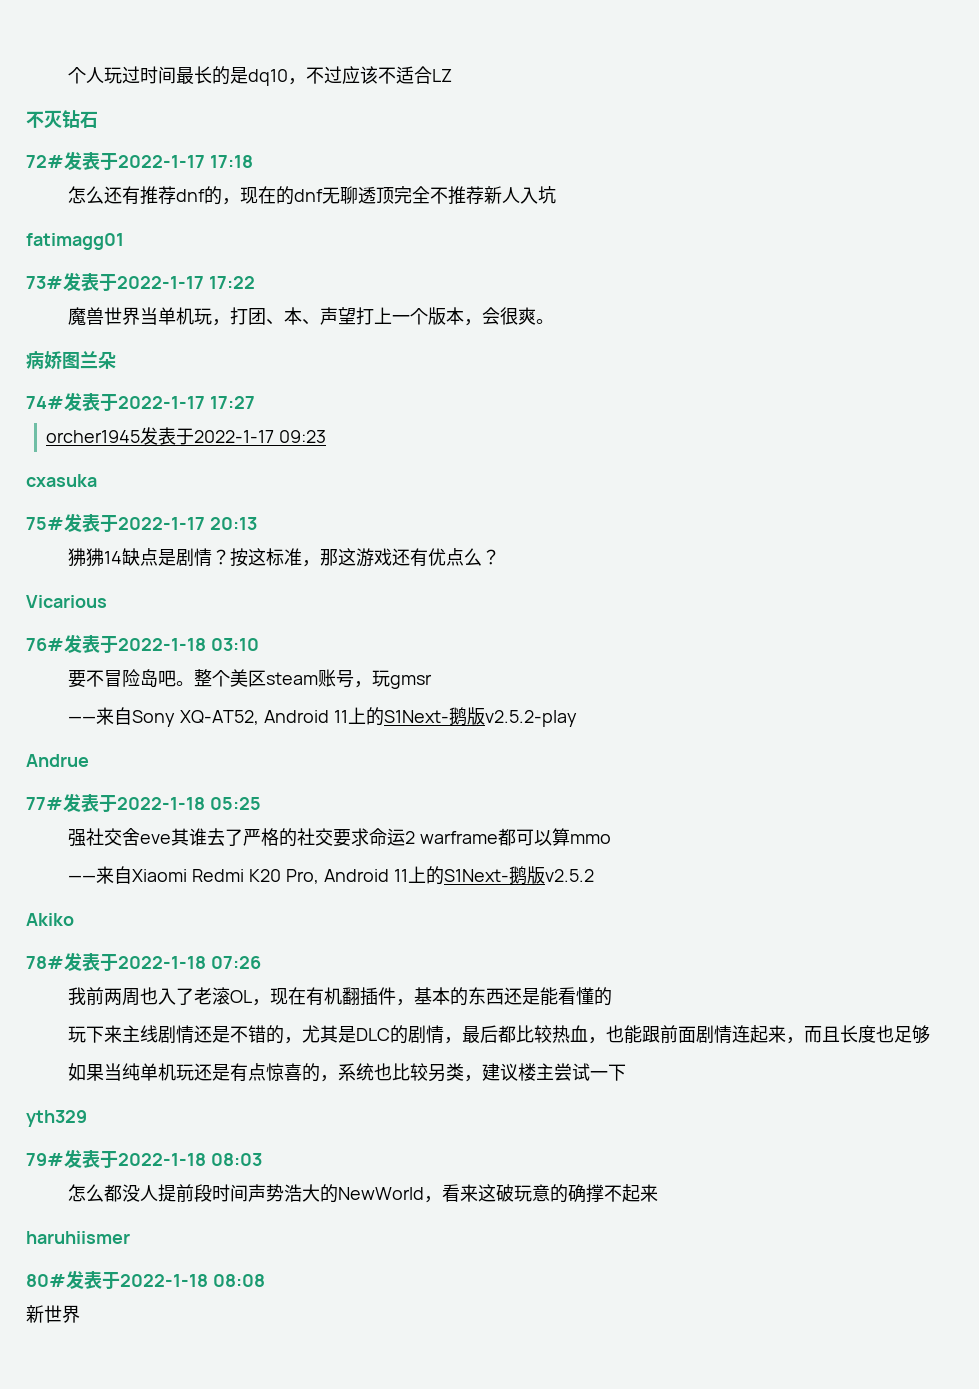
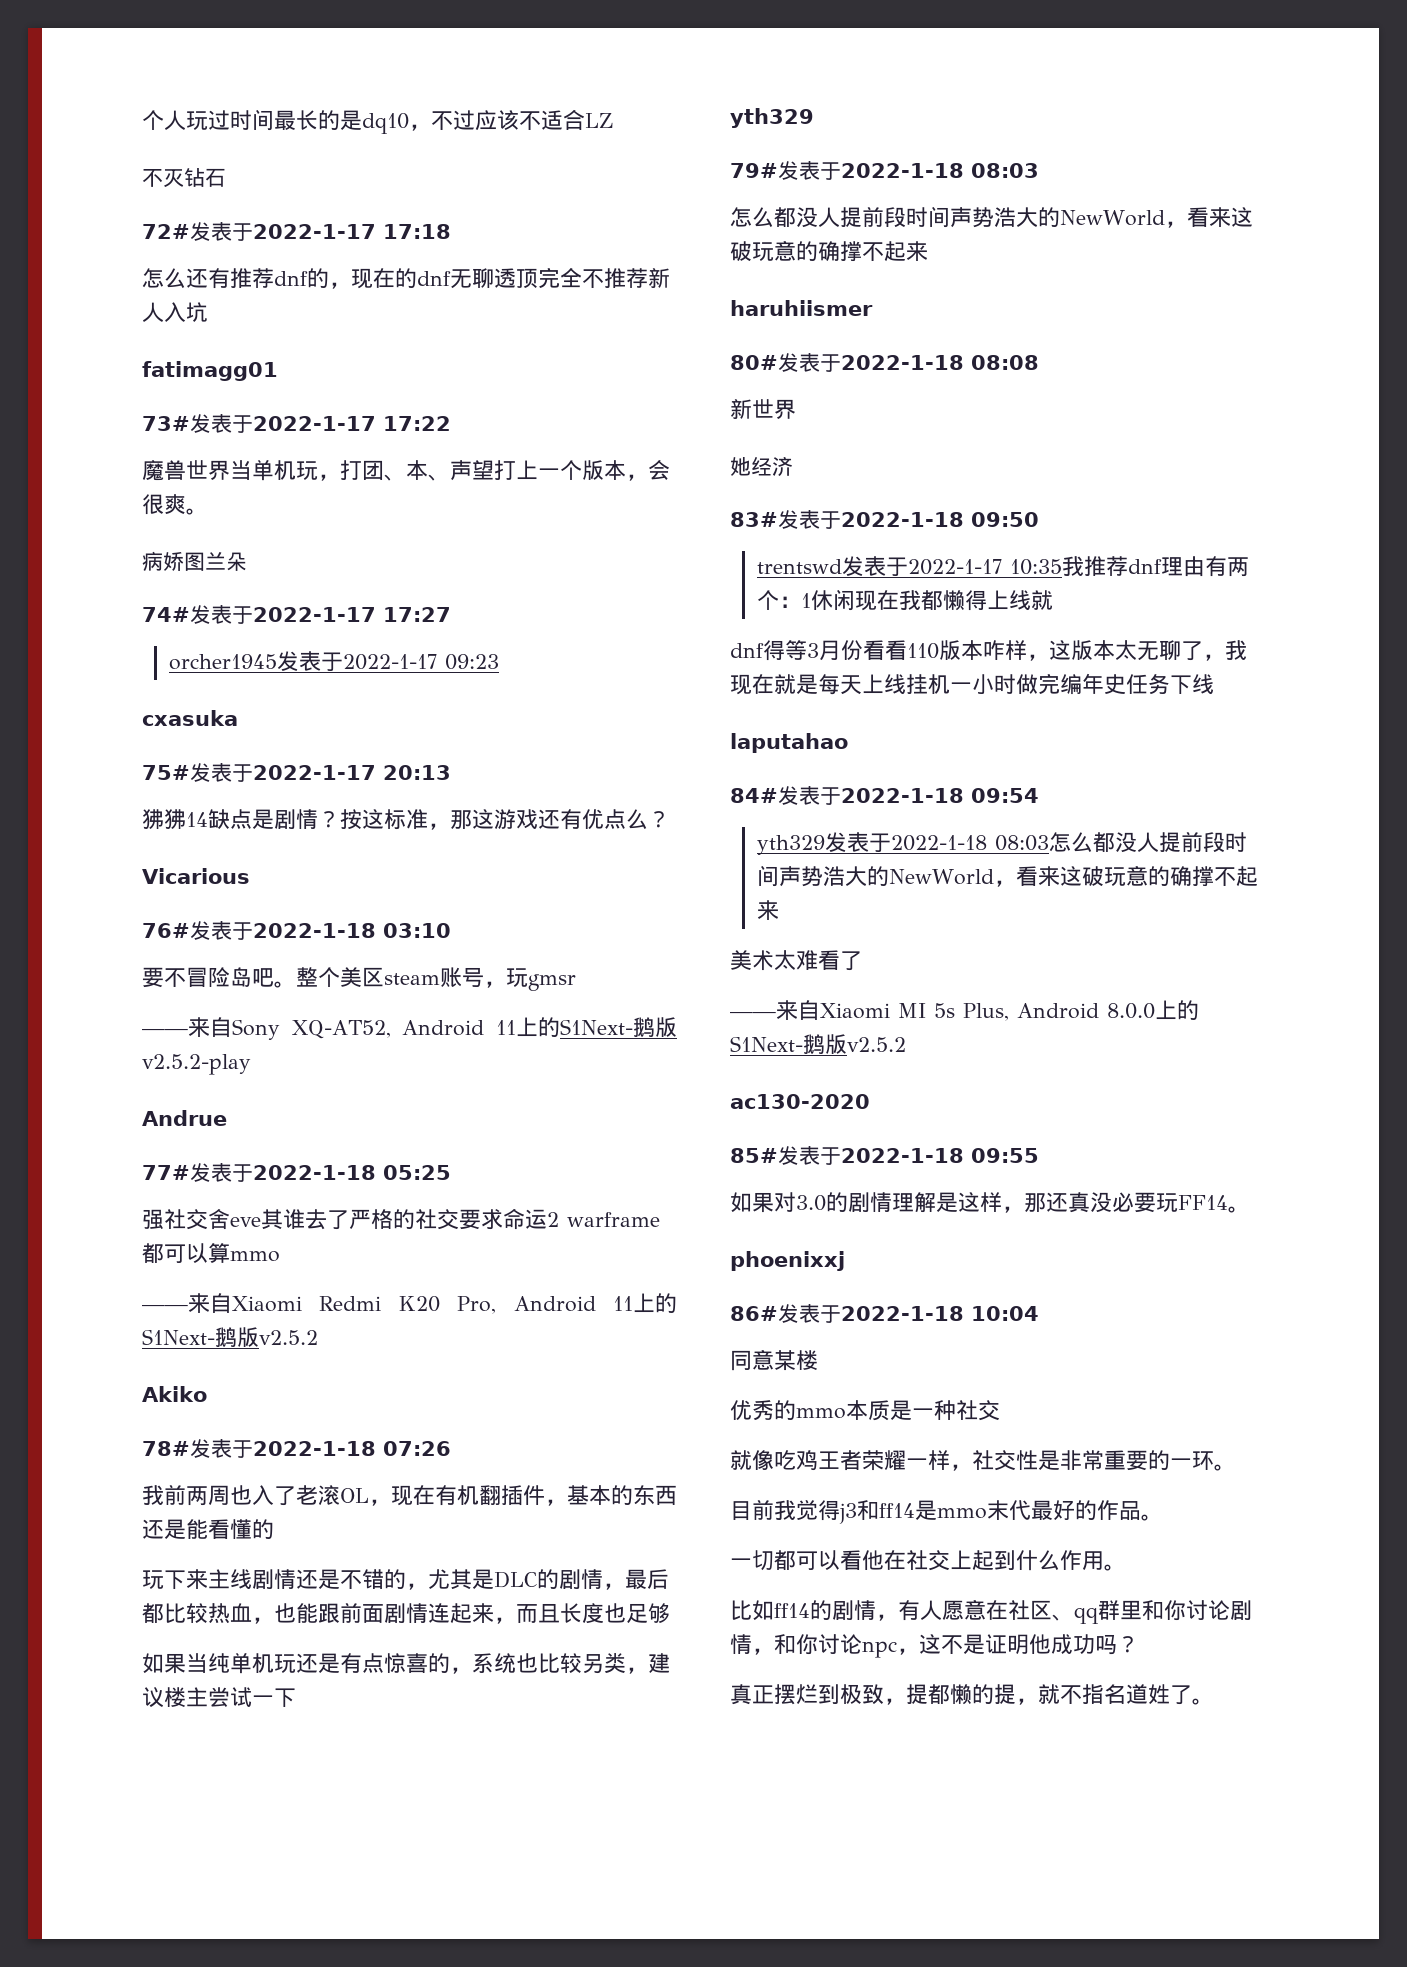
+ 她经济
+ 83#发表于2022-1-18 09:50
+ trentswd发表于2022-1-17 10:35我推荐dnf理由有两个：1休闲现在我都懒得上线就
+ dnf得等3月份看看110版本咋样，这版本太无聊了，我现在就是每天上线挂机一小时做完编年史任务下线
+ laputahao
+ 84#发表于2022-1-18 09:54
+ yth329发表于2022-1-18 08:03怎么都没人提前段时间声势浩大的NewWorld，看来这破玩意的确撑不起来
+ 美术太难看了
+ ——来自Xiaomi MI 5s Plus, Android 8.0.0上的S1Next-鹅版v2.5.2
+ ac130-2020
+ 85#发表于2022-1-18 09:55
+ 如果对3.0的剧情理解是这样，那还真没必要玩FF14。
+ phoenixxj
+ 86#发表于2022-1-18 10:04
+ 同意某楼
+ 优秀的mmo本质是一种社交
+ 就像吃鸡王者荣耀一样，社交性是非常重要的一环。
+ 目前我觉得j3和ff14是mmo末代最好的作品。
+ 一切都可以看他在社交上起到什么作用。
+ 比如ff14的剧情，有人愿意在社区、qq群里和你讨论剧情，和你讨论npc，这不是证明他成功吗？
+ 真正摆烂到极致，提都懒的提，就不指名道姓了。

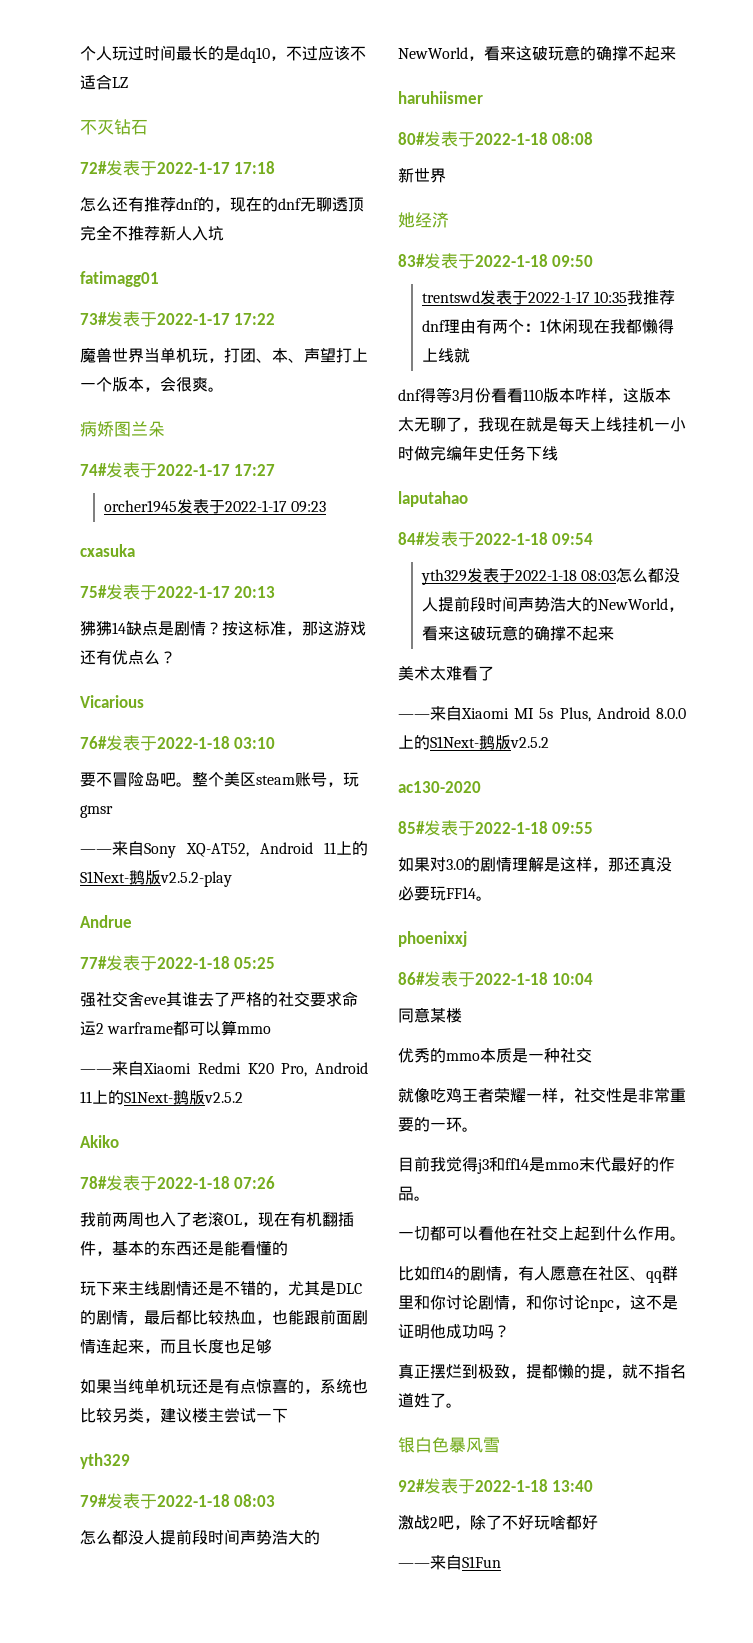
+ 银白色暴风雪
+ 92#发表于2022-1-18 13:40
+ 激战2吧，除了不好玩啥都好
+ ——来自S1Fun

